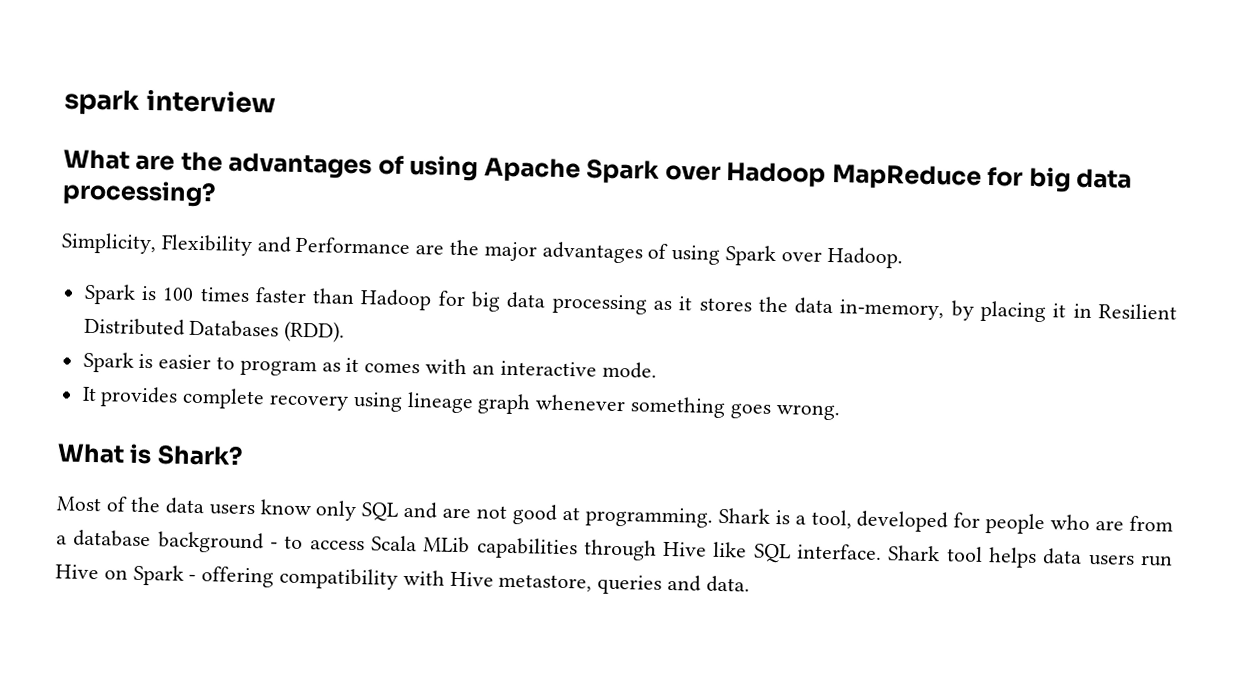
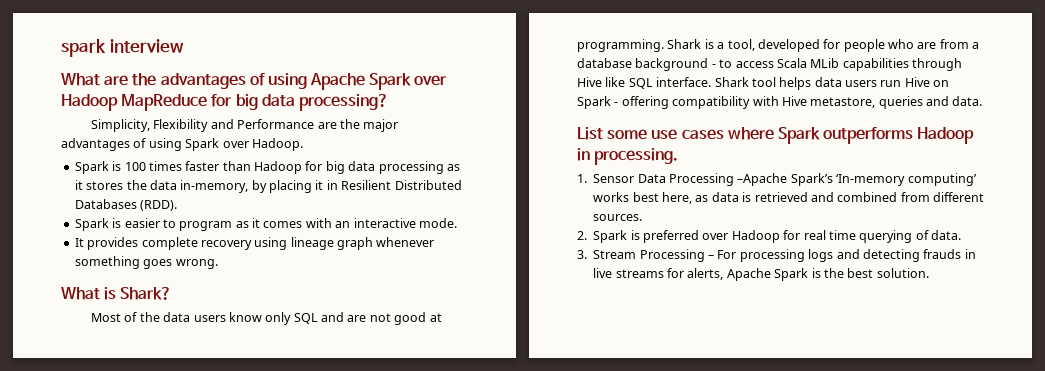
+ List some use cases where Spark outperforms Hadoop in processing.
+ 1. Sensor Data Processing –Apache Spark’s ‘In-memory computing’ works best here, as data is retrieved and combined from different sources.
+ 2. Spark is preferred over Hadoop for real time querying of data.
+ 3. Stream Processing – For processing logs and detecting frauds in live streams for alerts, Apache Spark is the best solution.

